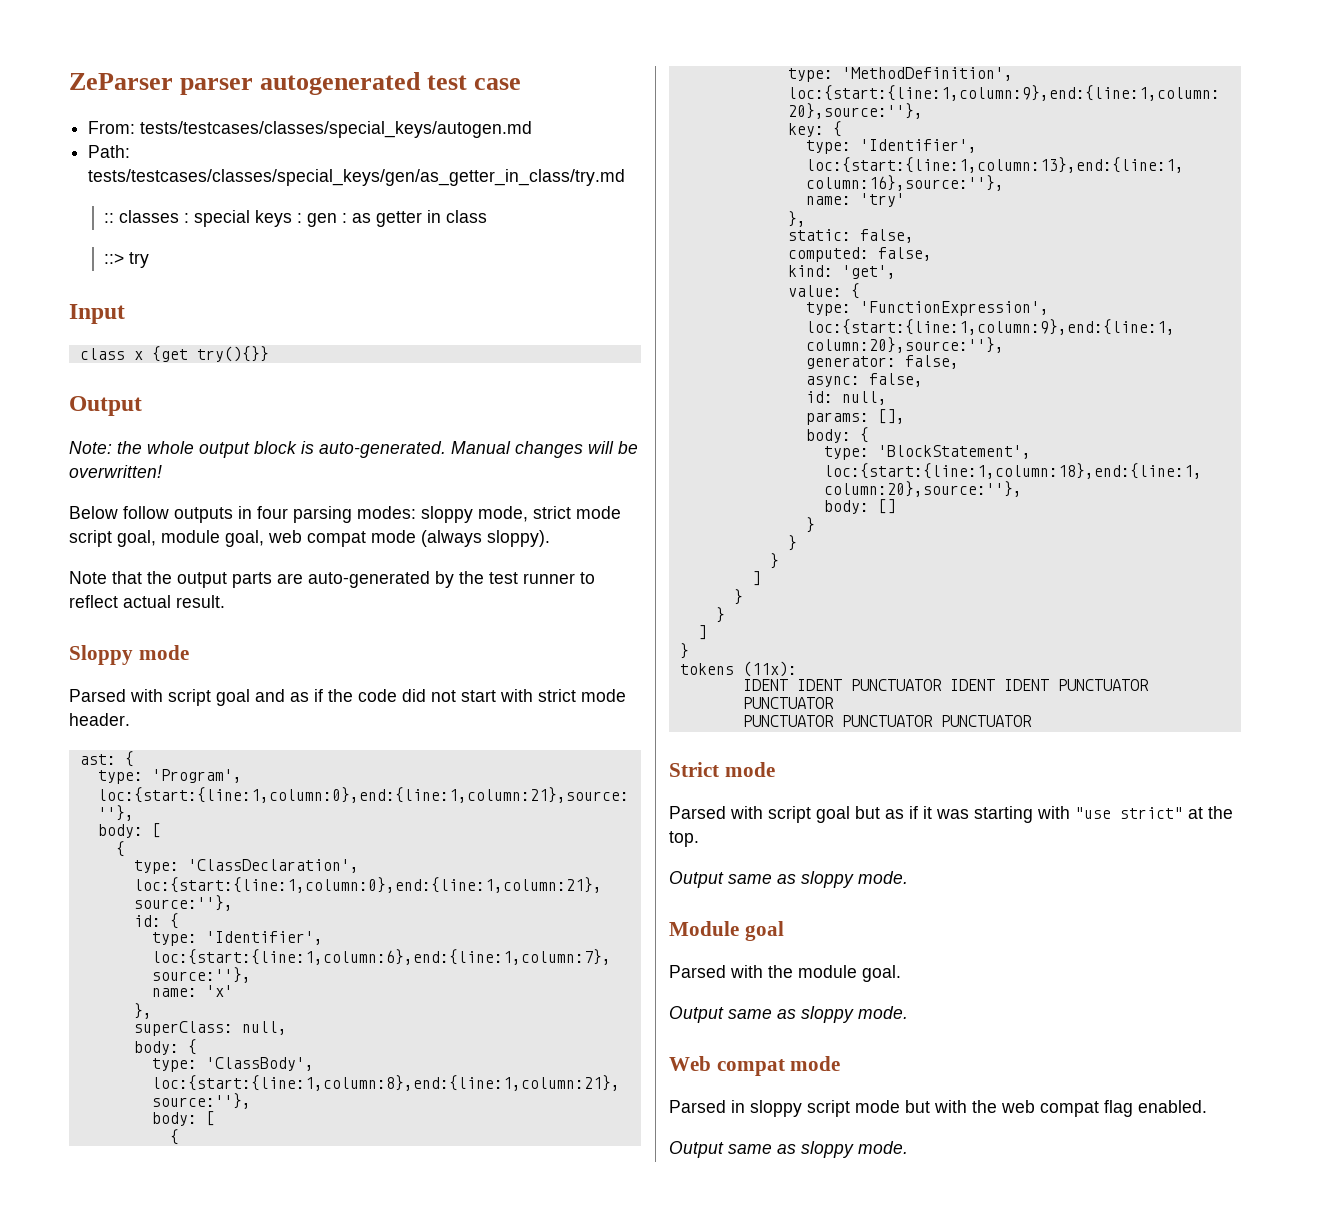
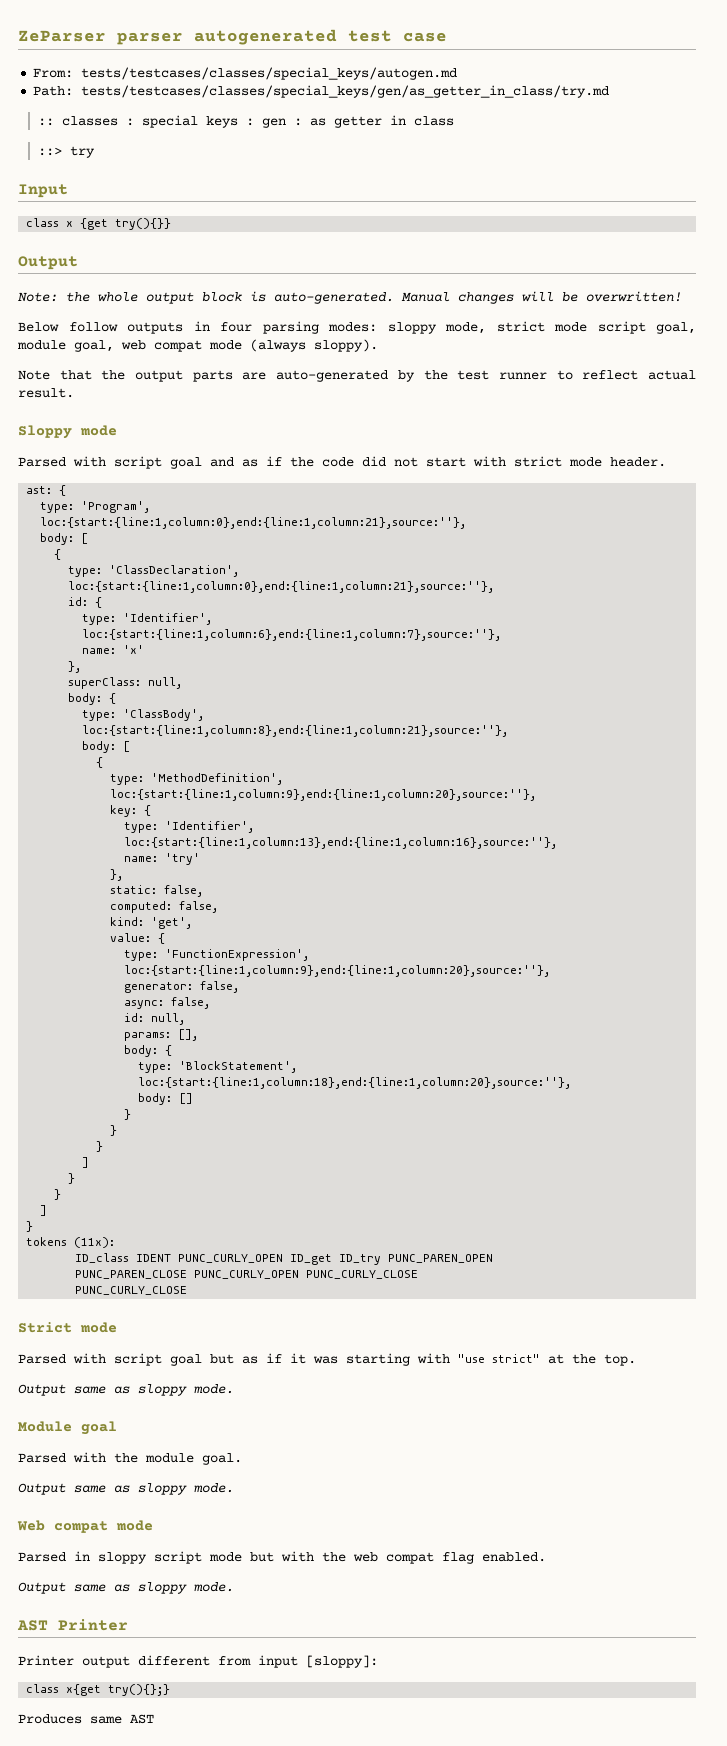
- IDENT IDENT PUNCTUATOR IDENT IDENT PUNCTUATOR PUNCTUATOR
- PUNCTUATOR PUNCTUATOR PUNCTUATOR
+ ID_class IDENT PUNC_CURLY_OPEN ID_get ID_try PUNC_PAREN_OPEN
+ PUNC_PAREN_CLOSE PUNC_CURLY_OPEN PUNC_CURLY_CLOSE
+ PUNC_CURLY_CLOSE
+ AST Printer
+ Printer output different from input [sloppy]:
+ class x{get try(){};}
+ Produces same AST

